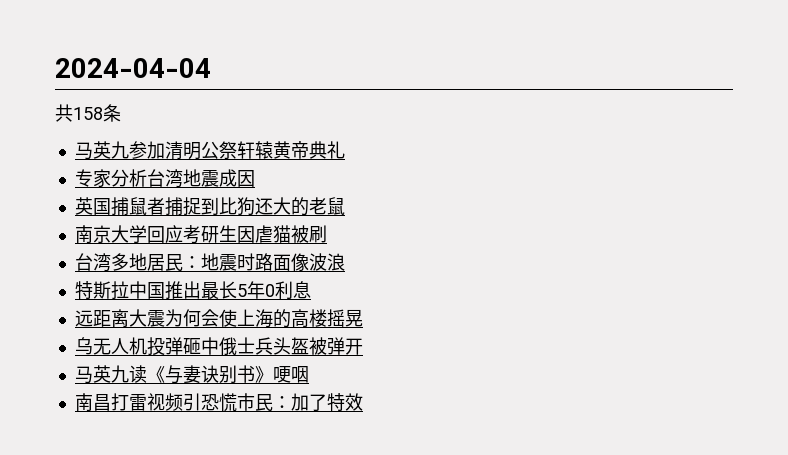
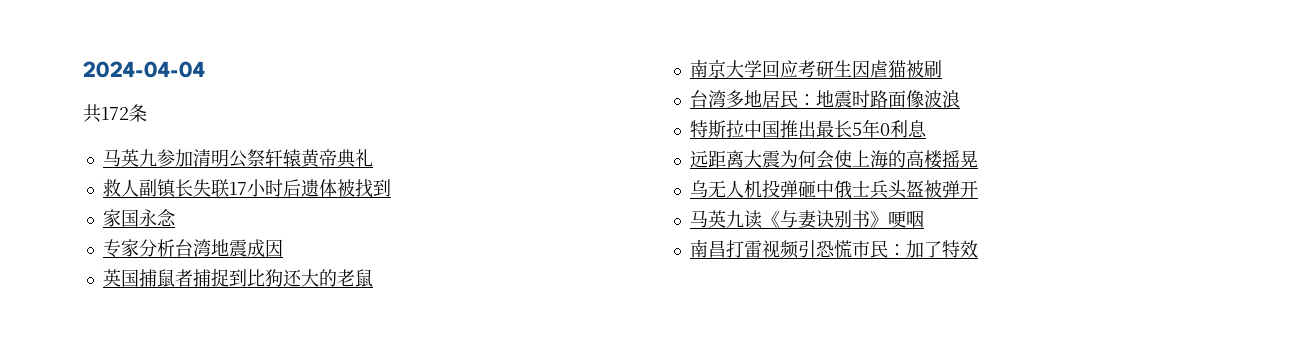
- 共158条
+ 共172条
+ 救人副镇长失联17小时后遗体被找到
+ 家国永念

